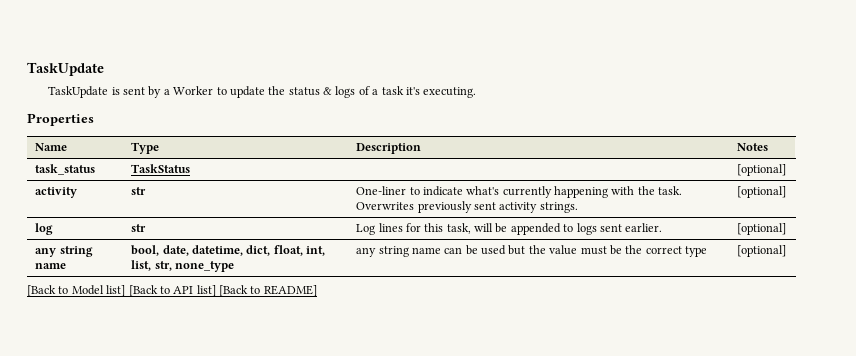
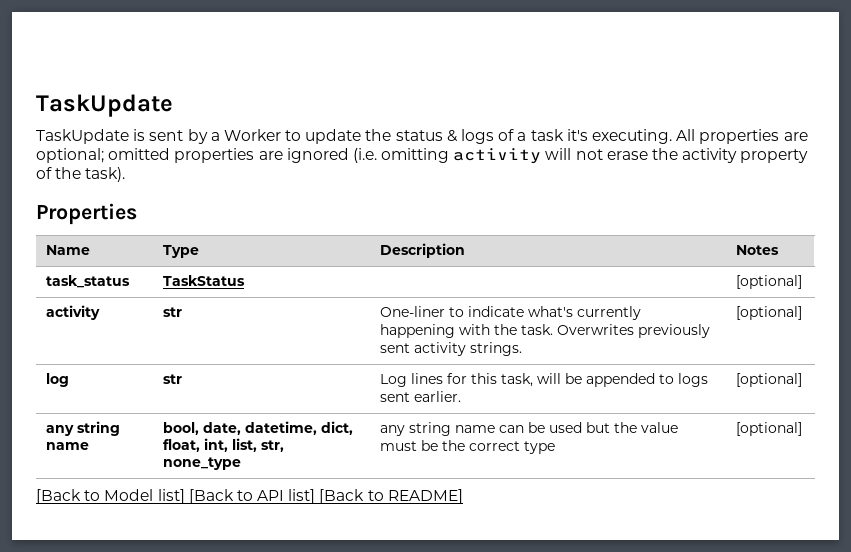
+ All properties are optional; omitted properties are ignored (i.e. omitting activity will not erase the activity property of the task).

